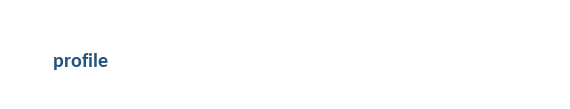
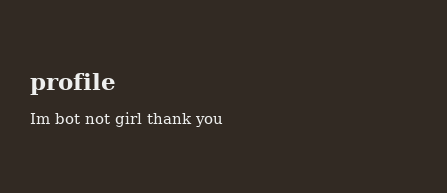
+ Im bot not girl thank you

